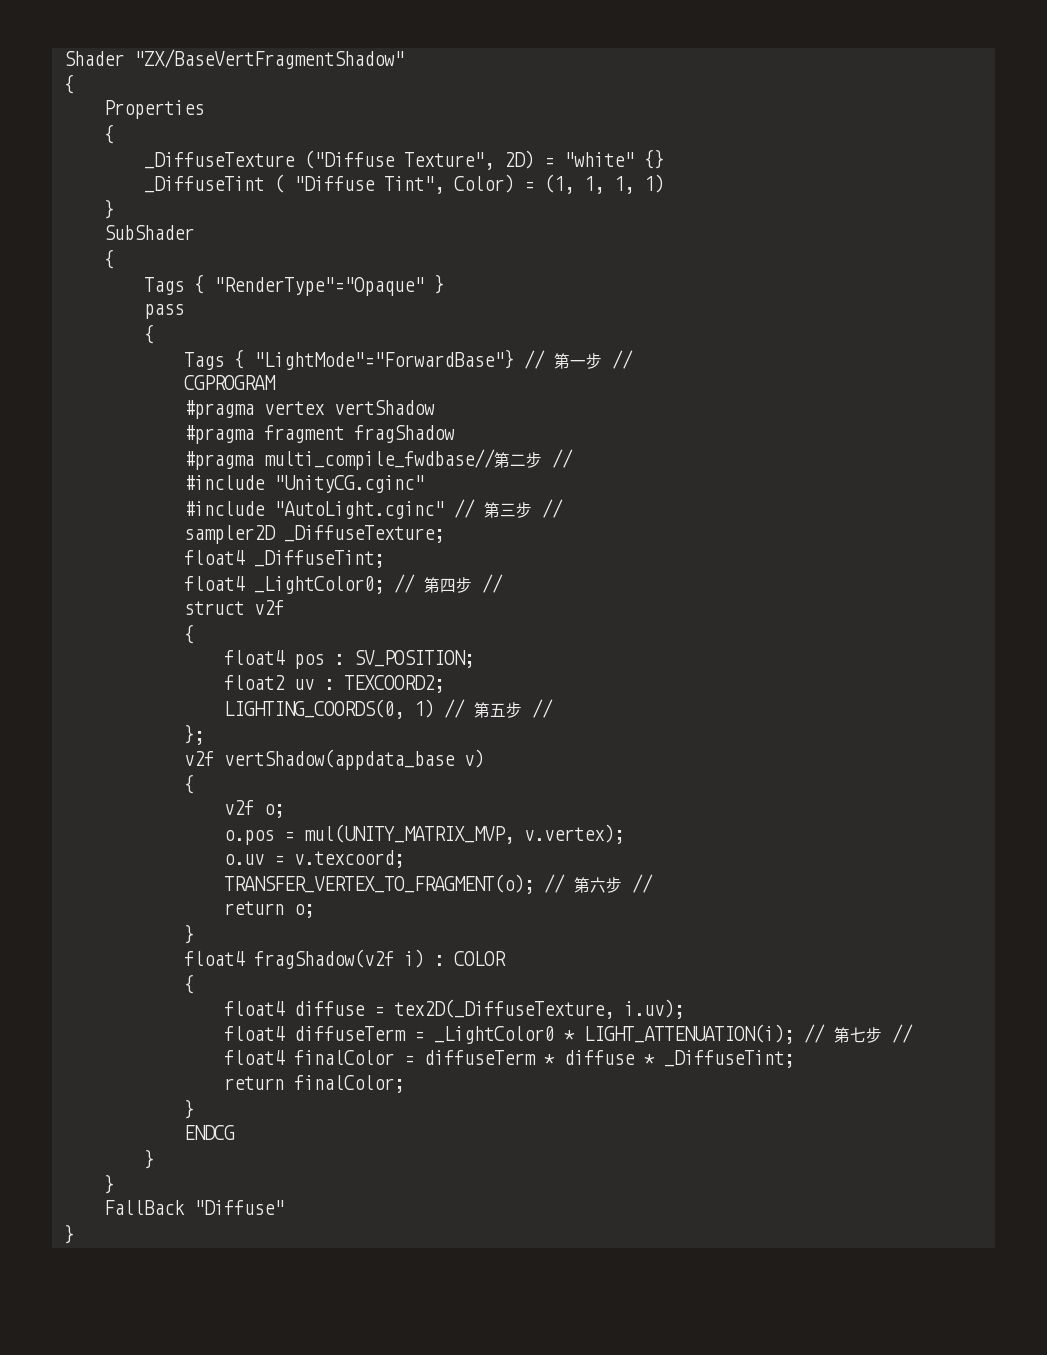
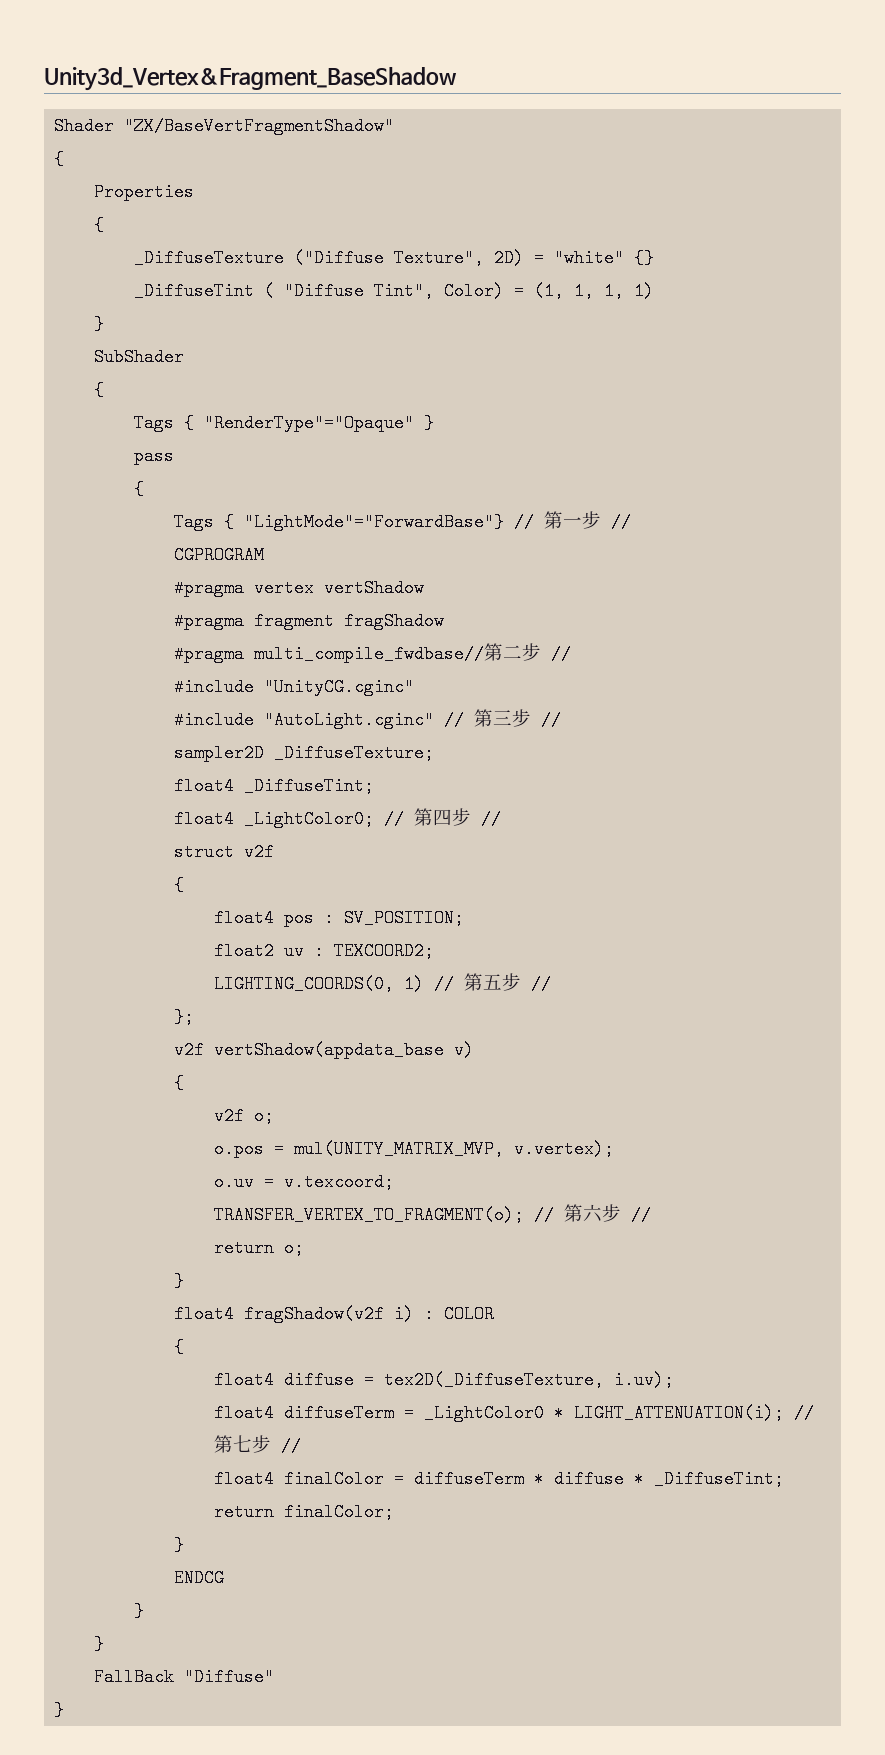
+ Unity3d_Vertex&Fragment_BaseShadow

